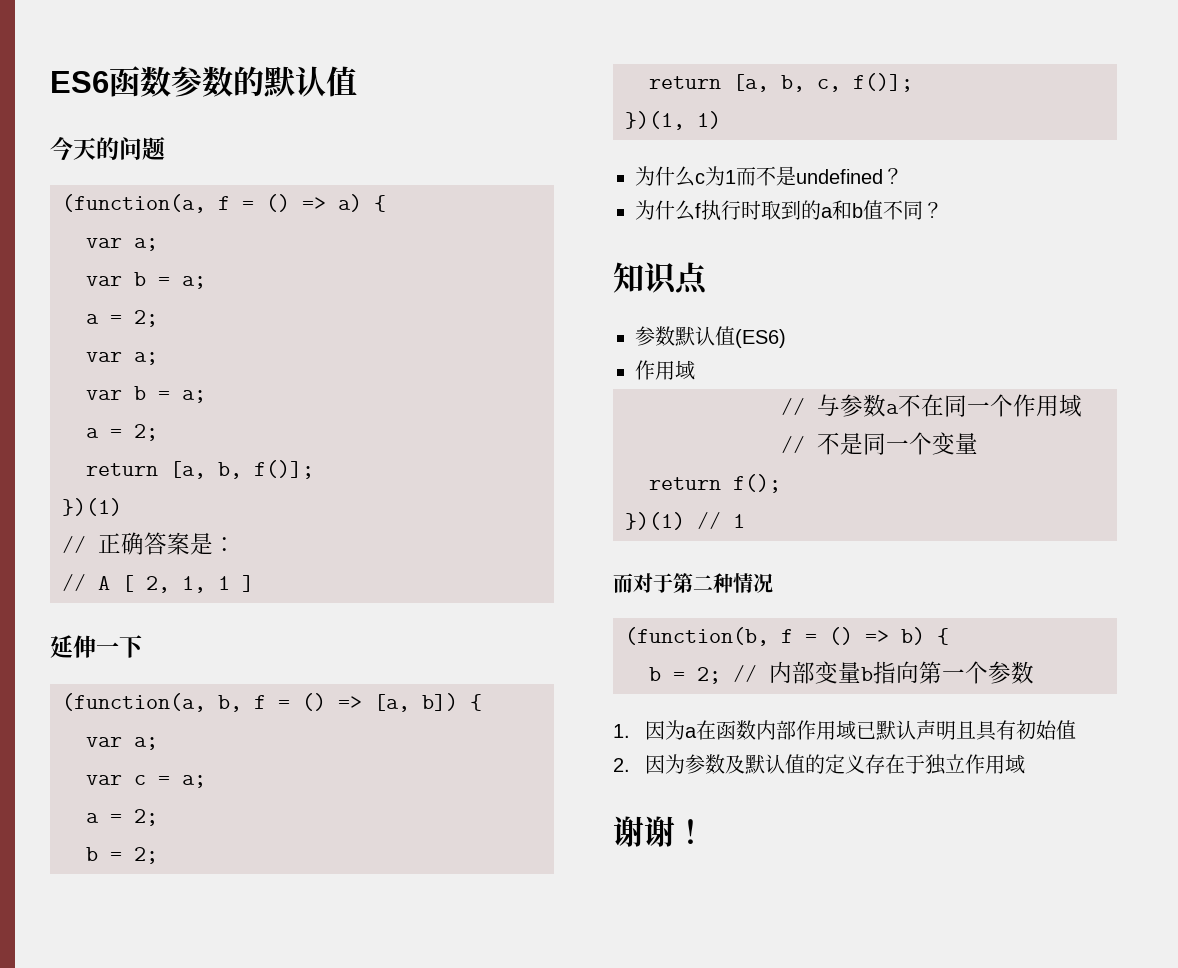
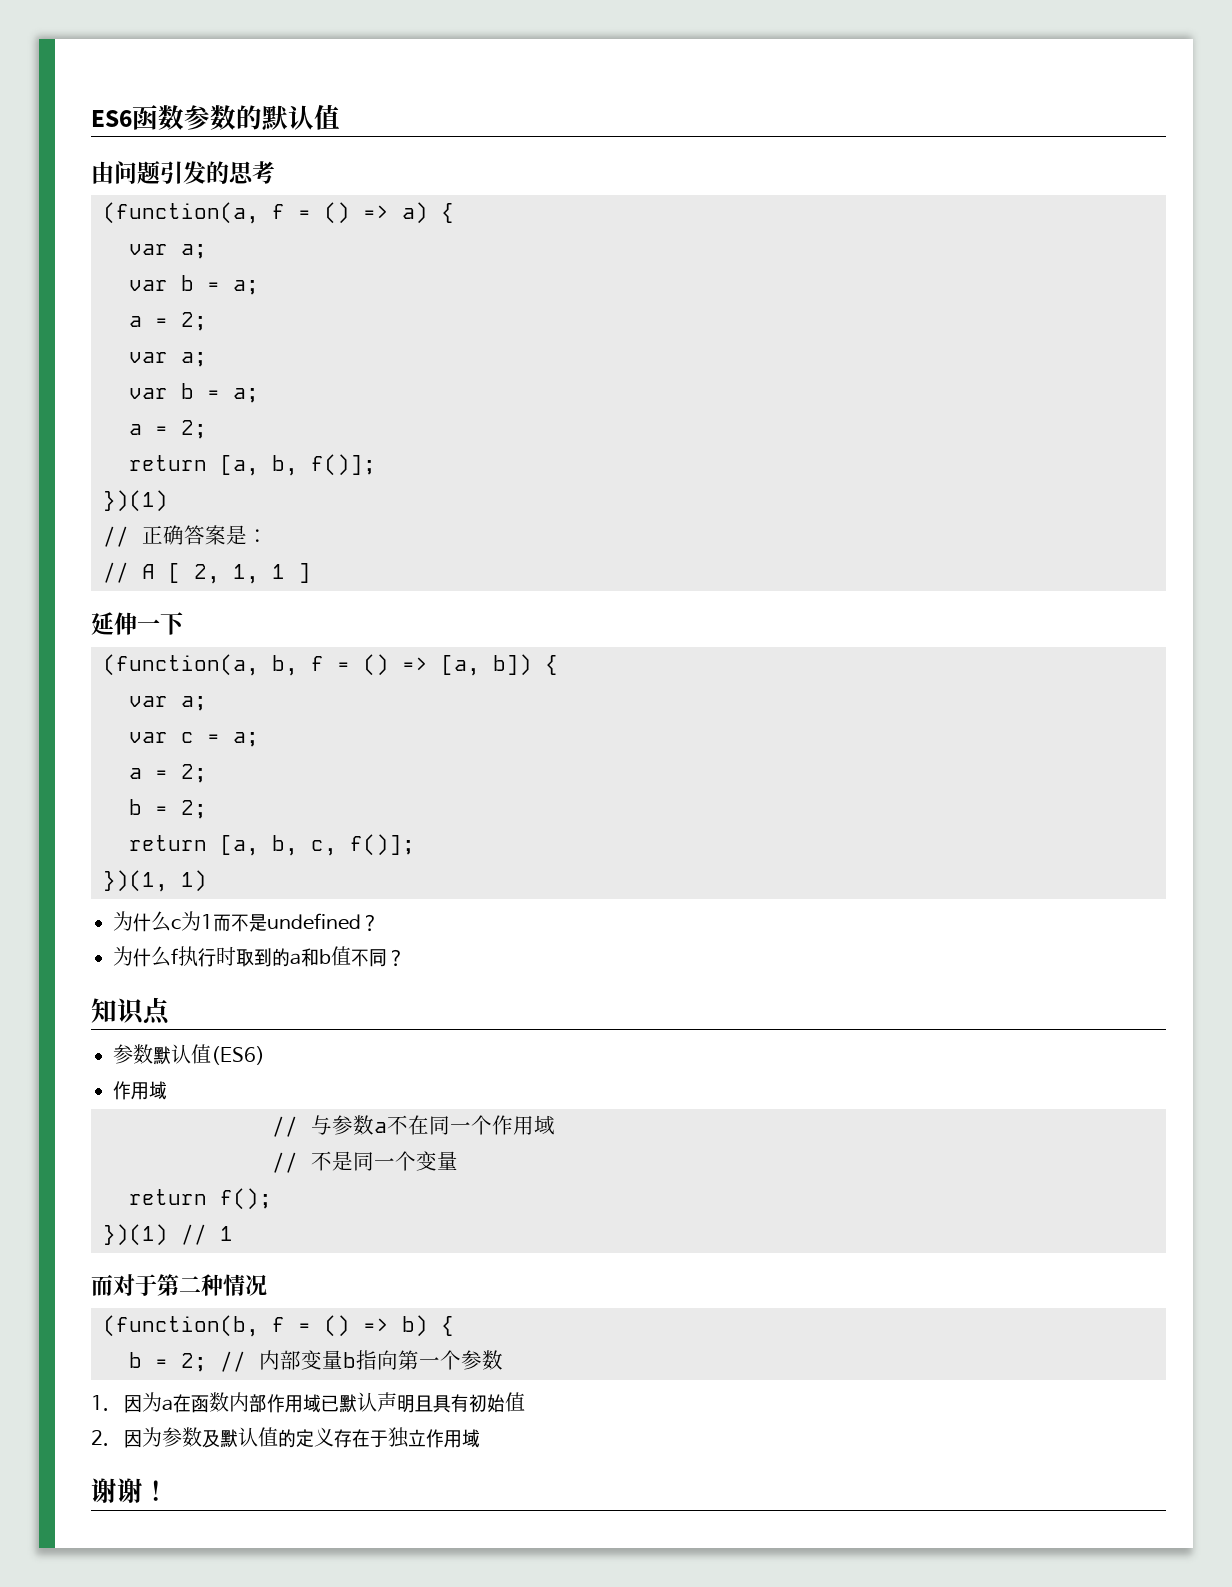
- 今天的问题
+ 由问题引发的思考

